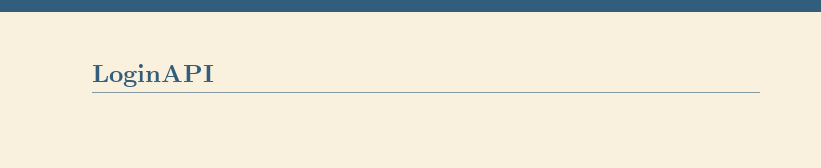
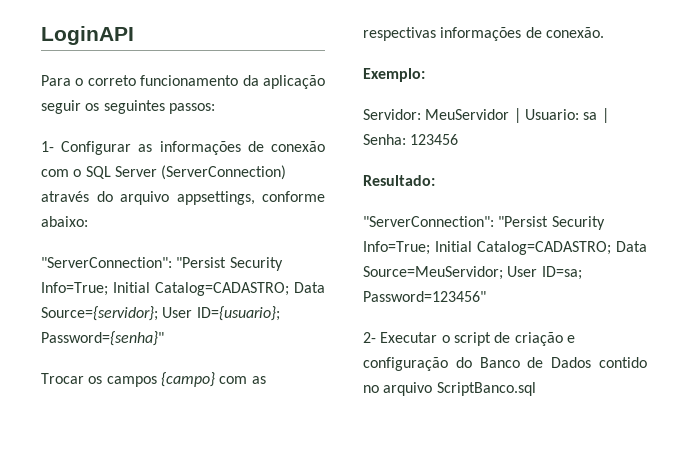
+ Para o correto funcionamento da aplicação seguir os seguintes passos:
+ 1- Configurar as informações de conexão com o SQL Server (ServerConnection) através do arquivo appsettings, conforme abaixo:
+ "ServerConnection": "Persist Security Info=True; Initial Catalog=CADASTRO; Data Source={servidor}; User ID={usuario}; Password={senha}"
+ Trocar os campos {campo} com as respectivas informações de conexão.
+ Exemplo:
+ Servidor: MeuServidor | Usuario: sa | Senha: 123456
+ Resultado:
+ "ServerConnection": "Persist Security Info=True; Initial Catalog=CADASTRO; Data Source=MeuServidor; User ID=sa; Password=123456"
+ 2- Executar o script de criação e configuração do Banco de Dados contido no arquivo ScriptBanco.sql

